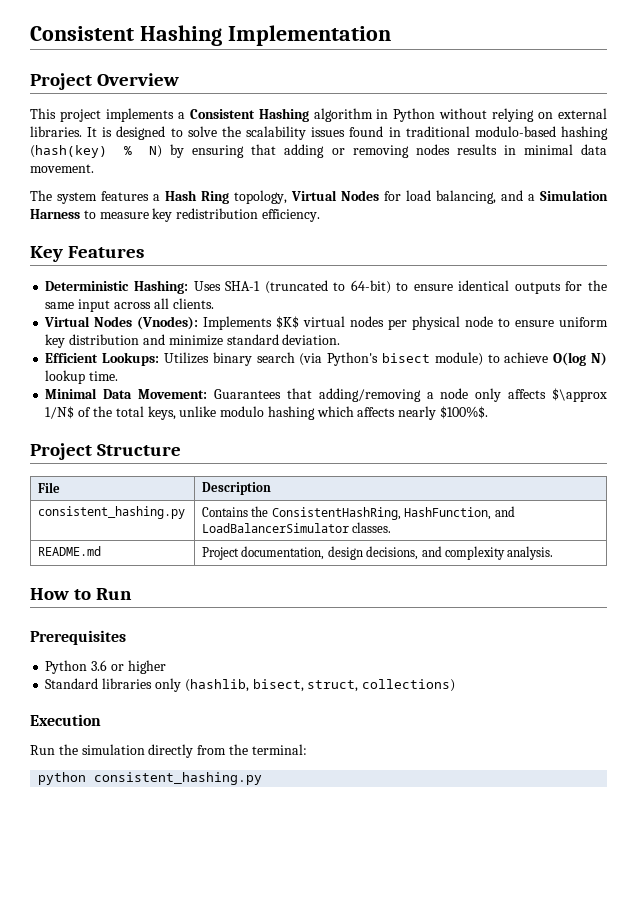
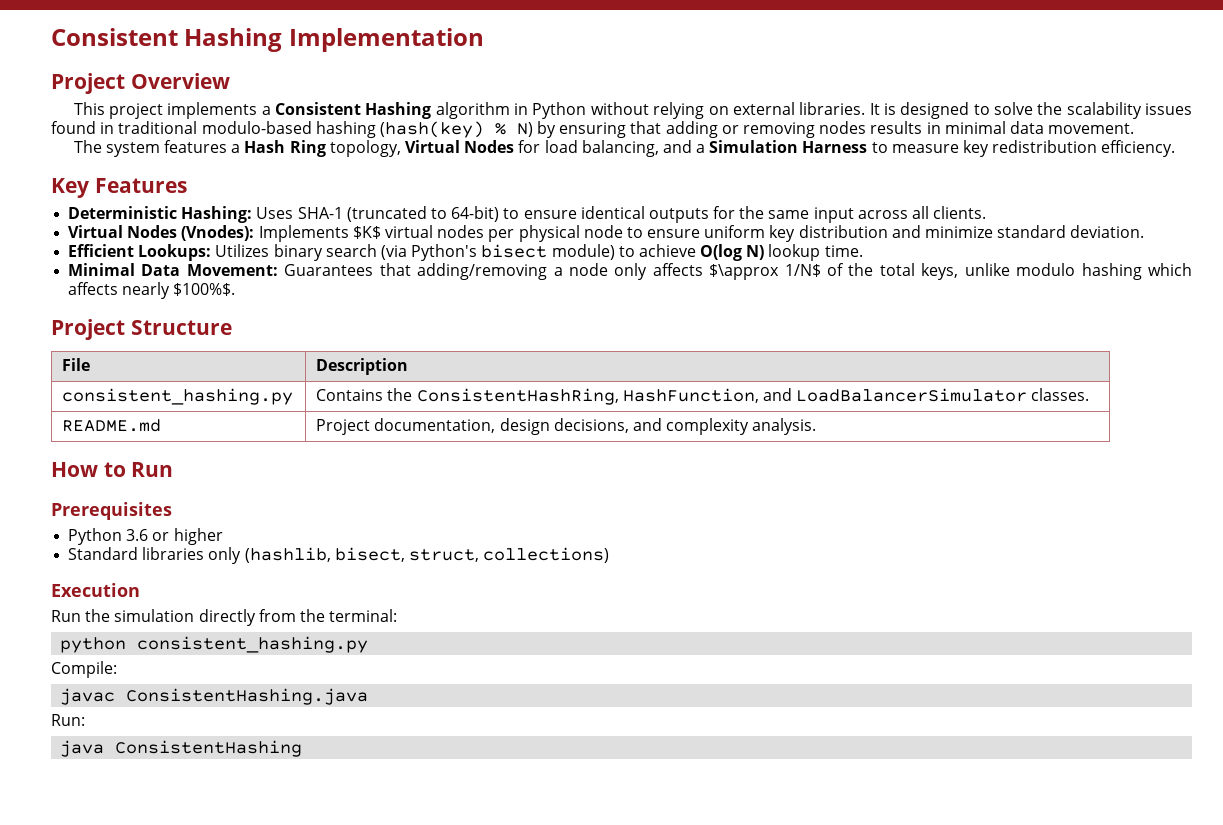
+ Compile:
+ javac ConsistentHashing.java
+ Run:
+ java ConsistentHashing

